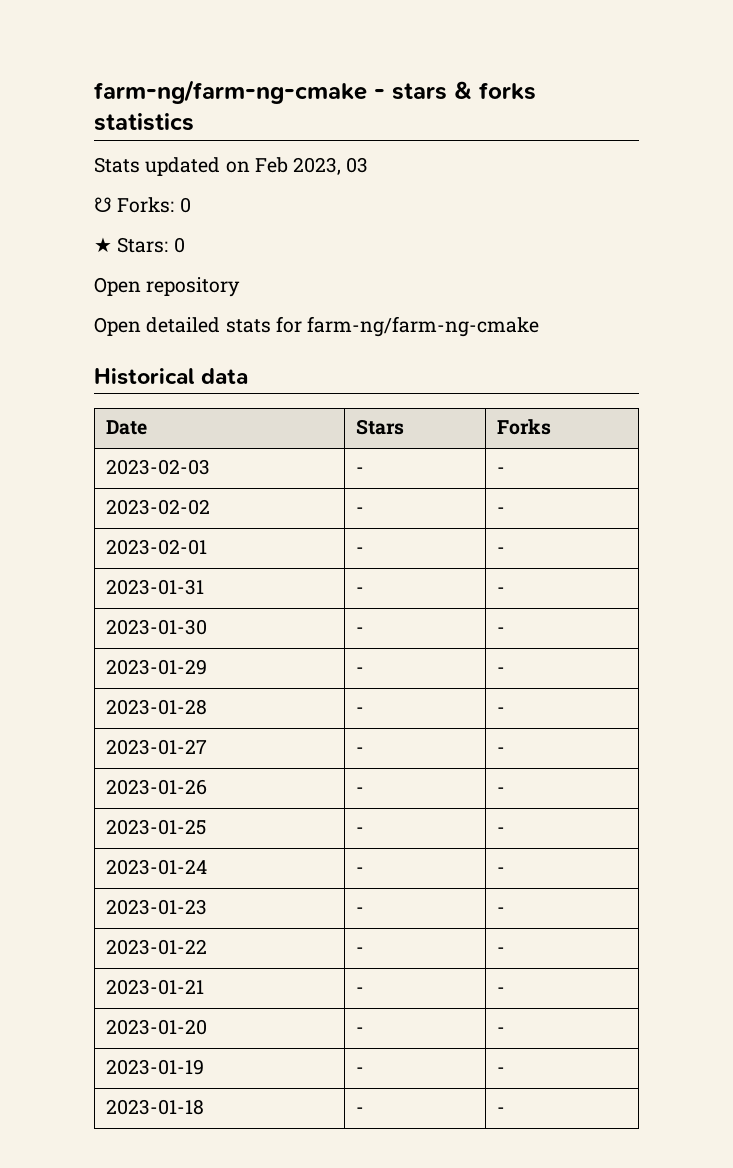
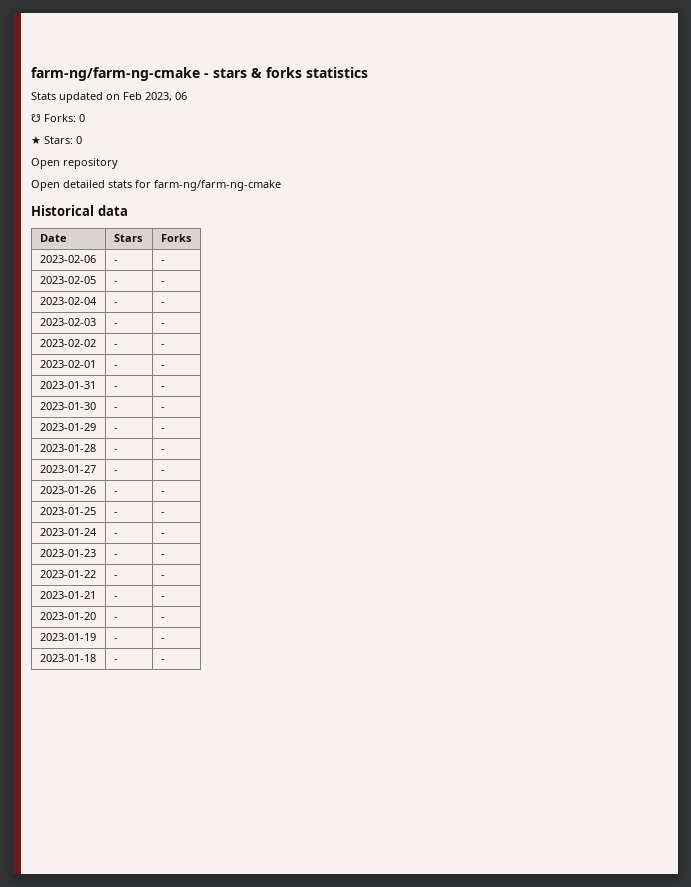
- Stats updated on Feb 2023, 03
+ Stats updated on Feb 2023, 06
+ 2023-02-06 | - | -
+ 2023-02-05 | - | -
+ 2023-02-04 | - | -

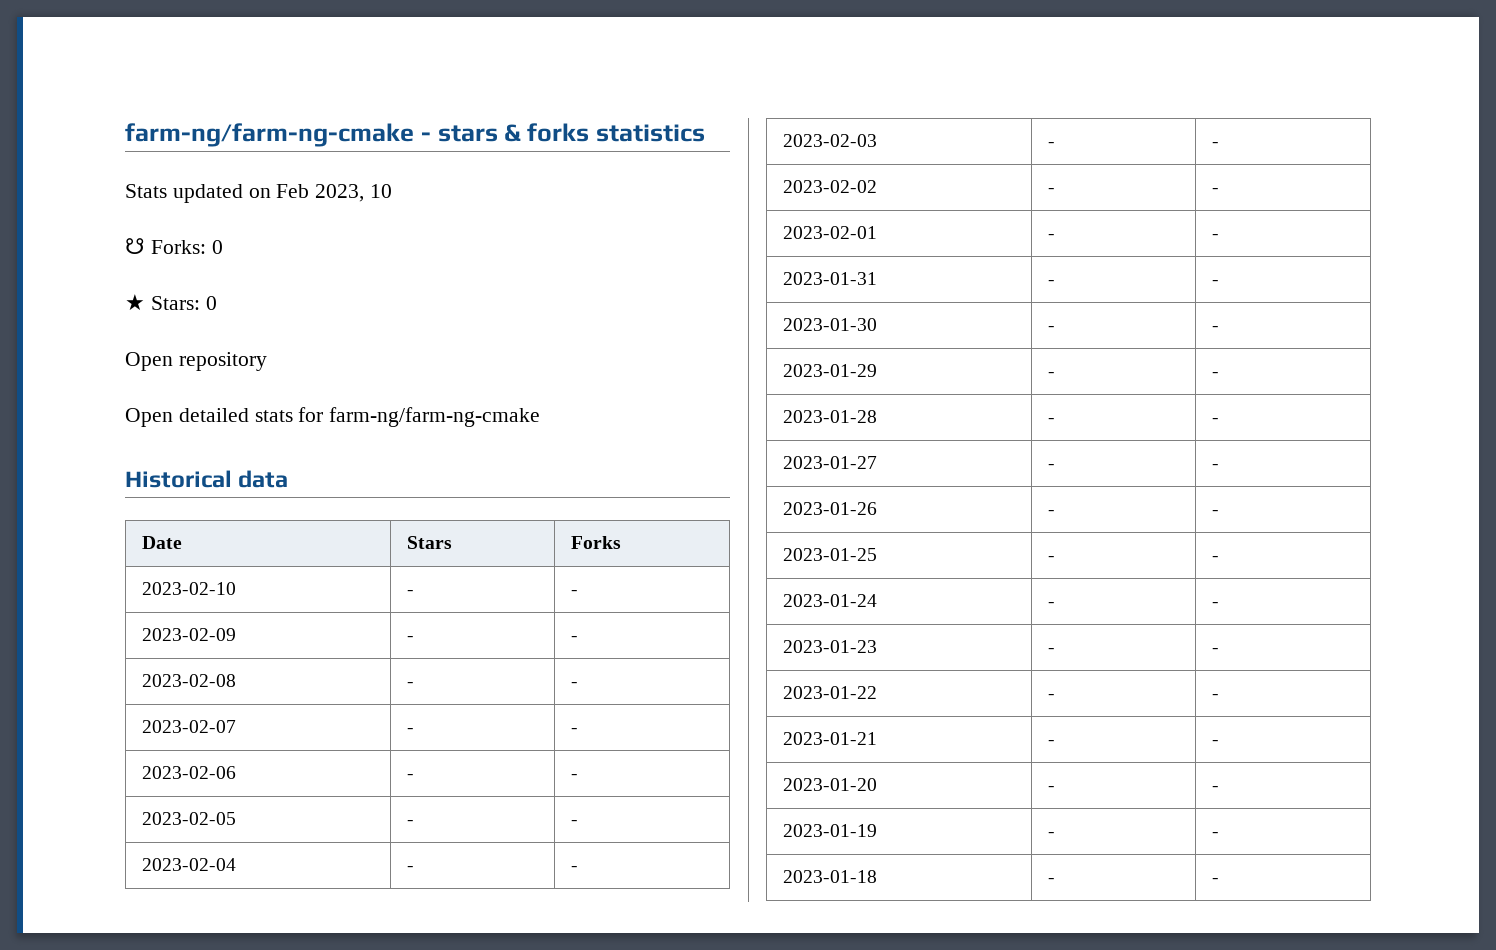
- Stats updated on Feb 2023, 06
+ Stats updated on Feb 2023, 10
+ 2023-02-10 | - | -
+ 2023-02-09 | - | -
+ 2023-02-08 | - | -
+ 2023-02-07 | - | -

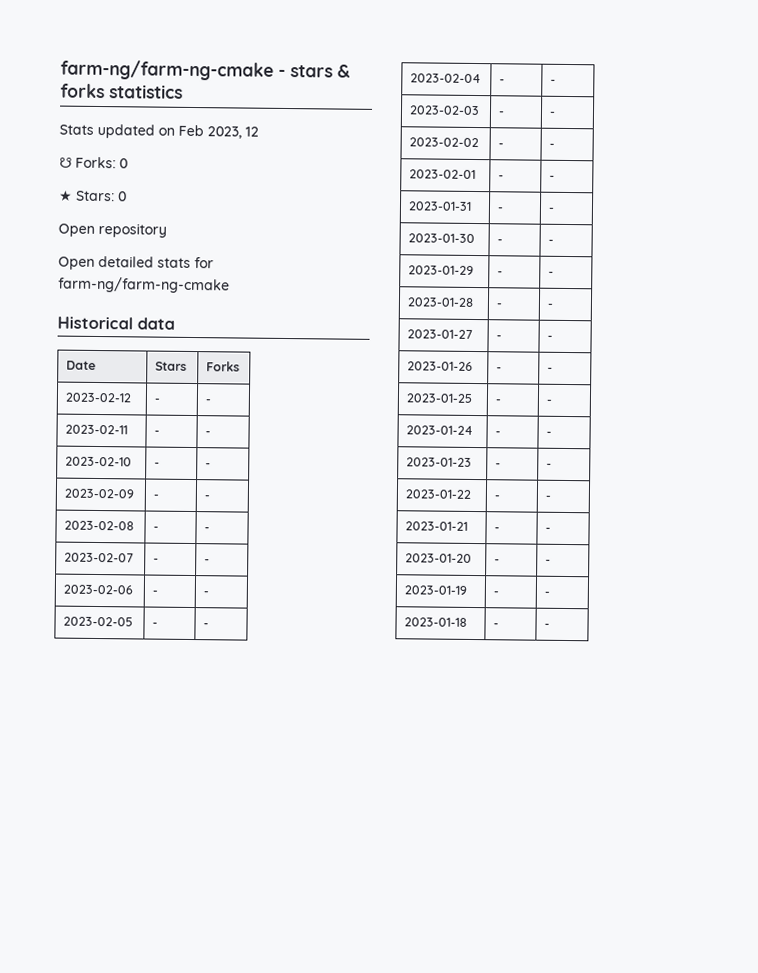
- Stats updated on Feb 2023, 10
+ Stats updated on Feb 2023, 12
+ 2023-02-12 | - | -
+ 2023-02-11 | - | -

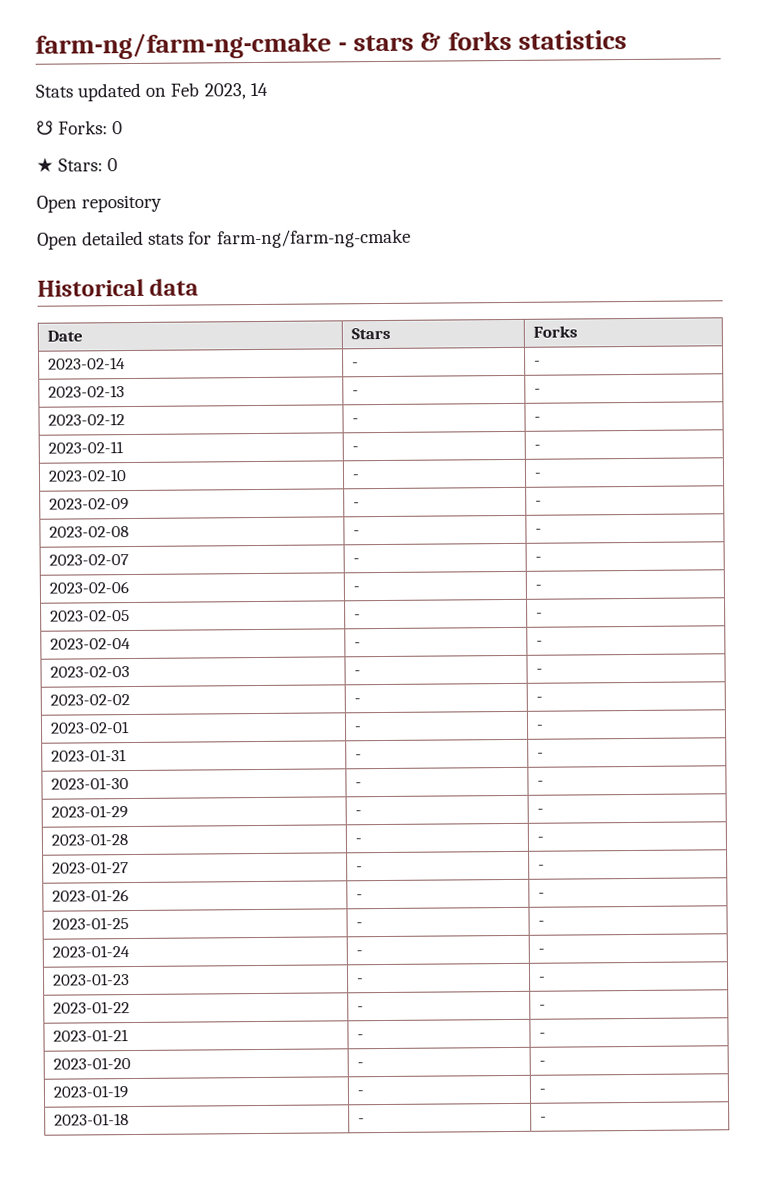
- Stats updated on Feb 2023, 12
+ Stats updated on Feb 2023, 14
+ 2023-02-14 | - | -
+ 2023-02-13 | - | -

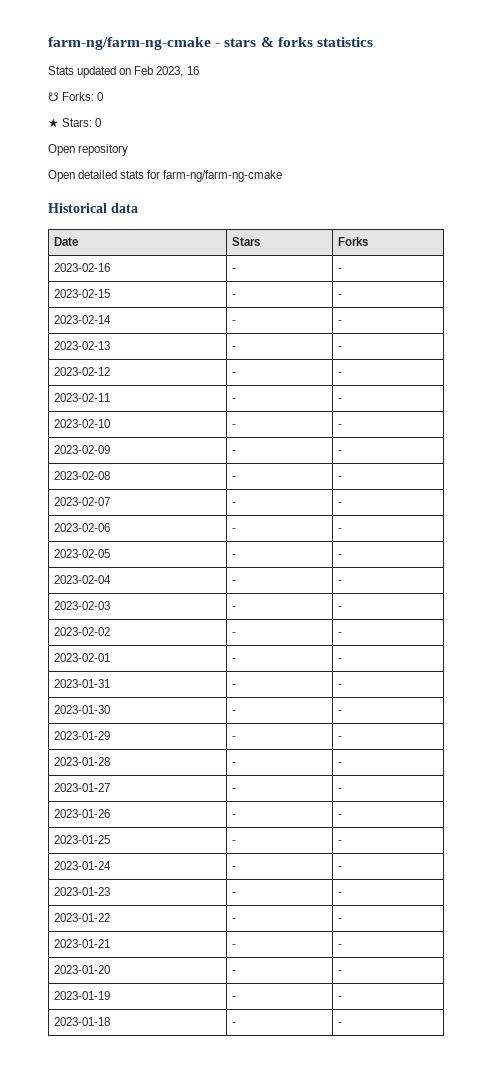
- Stats updated on Feb 2023, 14
+ Stats updated on Feb 2023, 16
+ 2023-02-16 | - | -
+ 2023-02-15 | - | -

